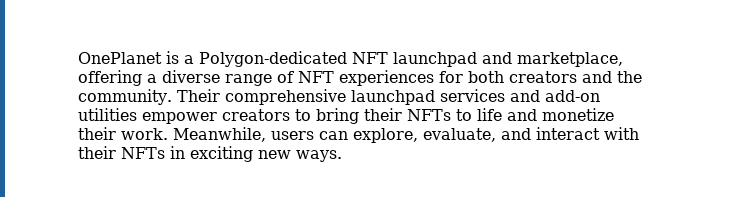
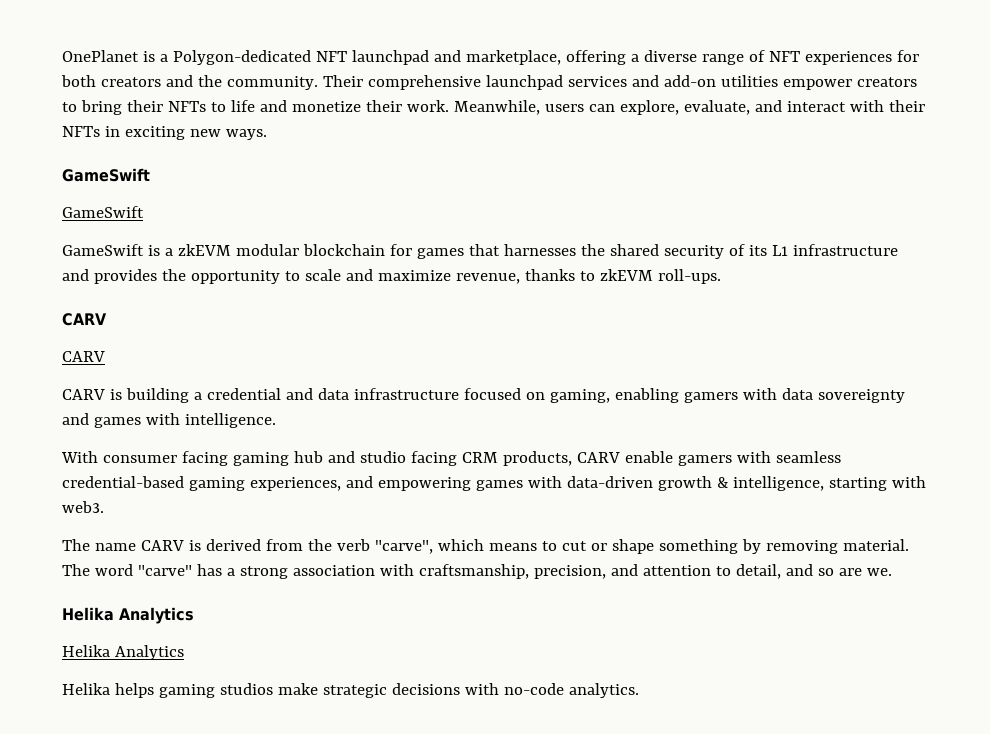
  Meanwhile, users can explore, evaluate, and interact with their NFTs in exciting new ways.
+ GameSwift
+ GameSwift
+ GameSwift is a zkEVM modular blockchain for games that harnesses the shared security of its L1 infrastructure and provides the opportunity to scale and maximize revenue, thanks to zkEVM roll-ups.
+ CARV
+ CARV
+ CARV is building a credential and data infrastructure focused on gaming, enabling gamers with data sovereignty and games with intelligence.
+ With consumer facing gaming hub and studio facing CRM products, CARV enable gamers with seamless credential-based gaming experiences, and empowering games with data-driven growth & intelligence, starting with web3.
+ The name CARV is derived from the verb "carve", which means to cut or shape something by removing material. The word "carve" has a strong association with craftsmanship, precision, and attention to detail, and so are we.
+ Helika Analytics
+ Helika Analytics
+ Helika helps gaming studios make strategic decisions with no-code analytics.

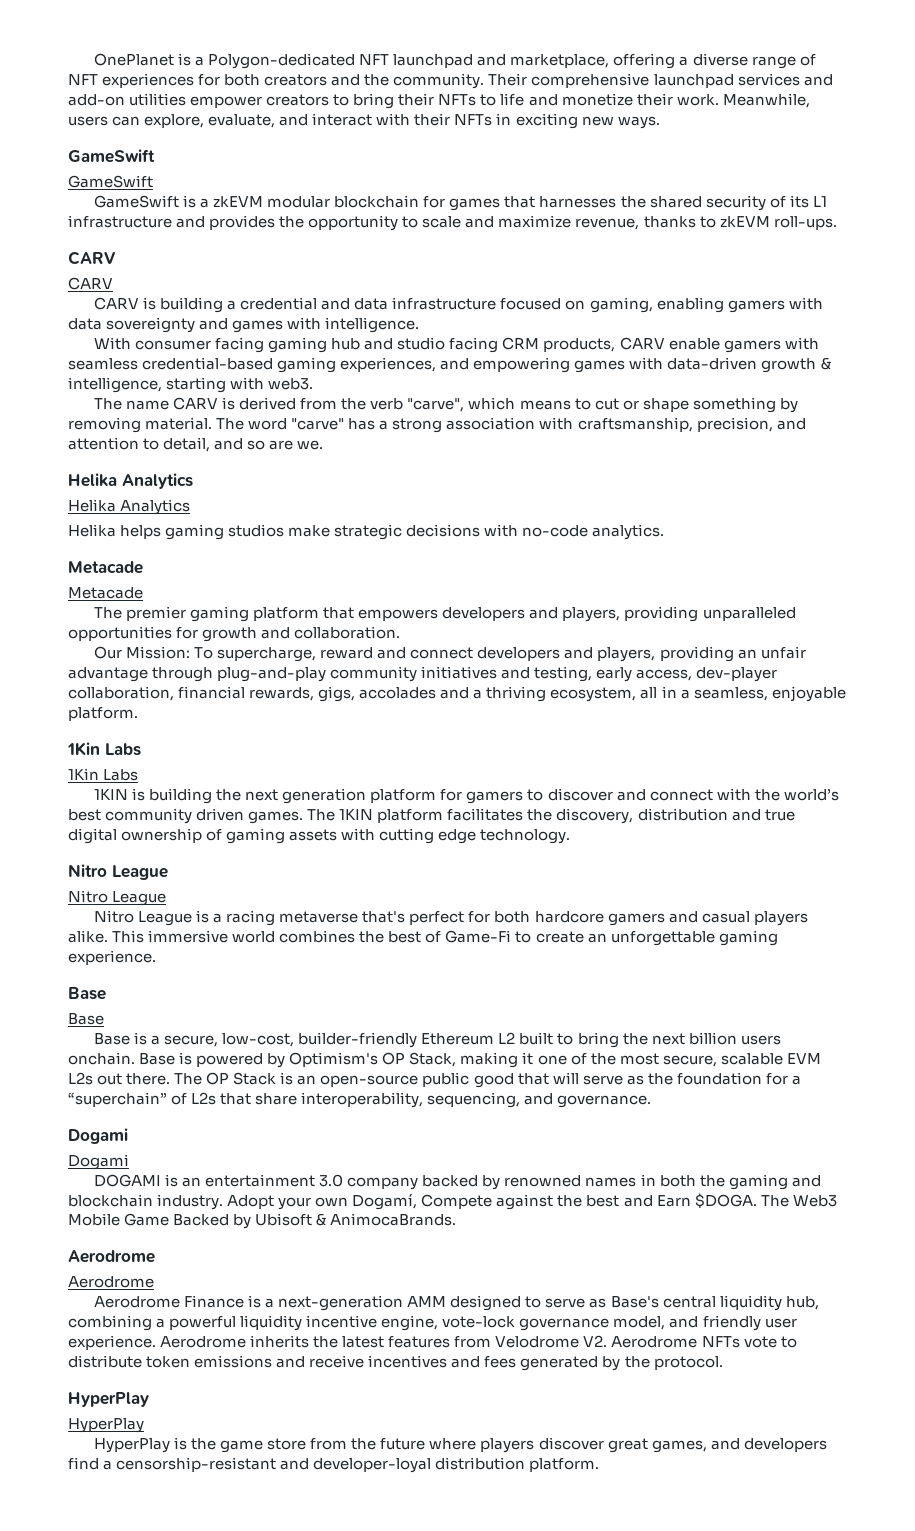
  Helika helps gaming studios make strategic decisions with no-code analytics.
+ Metacade
+ Metacade
+ The premier gaming platform that empowers developers and players, providing unparalleled opportunities for growth and collaboration.
+ Our Mission: To supercharge, reward and connect developers and players, providing an unfair advantage through plug-and-play community initiatives and testing, early access, dev-player collaboration, financial rewards, gigs, accolades and a thriving ecosystem, all in a seamless, enjoyable platform.
+ 1Kin Labs
+ 1Kin Labs
+ 1KIN is building the next generation platform for gamers to discover and connect with the world’s best community driven games. The 1KIN platform facilitates the discovery, distribution and true digital ownership of gaming assets with cutting edge technology.
+ Nitro League
+ Nitro League
+ Nitro League is a racing metaverse that's perfect for both hardcore gamers and casual players alike. This immersive world combines the best of Game-Fi to create an unforgettable gaming experience.
+ Base
+ Base
+ Base is a secure, low-cost, builder-friendly Ethereum L2 built to bring the next billion users onchain. Base is powered by Optimism's OP Stack, making it one of the most secure, scalable EVM L2s out there. The OP Stack is an open-source public good that will serve as the foundation for a “superchain” of L2s that share interoperability, sequencing, and governance.
+ Dogami
+ Dogami
+ DOGAMI is an entertainment 3.0 company backed by renowned names in both the gaming and blockchain industry. Adopt your own Dogamí, Compete against the best and Earn $DOGA. The Web3 Mobile Game Backed by Ubisoft & AnimocaBrands.
+ Aerodrome
+ Aerodrome
+ Aerodrome Finance is a next-generation AMM designed to serve as Base's central liquidity hub, combining a powerful liquidity incentive engine, vote-lock governance model, and friendly user experience. Aerodrome inherits the latest features from Velodrome V2. Aerodrome NFTs vote to distribute token emissions and receive incentives and fees generated by the protocol.
+ HyperPlay
+ HyperPlay
+ HyperPlay is the game store from the future where players discover great games, and developers find a censorship-resistant and developer-loyal distribution platform.

